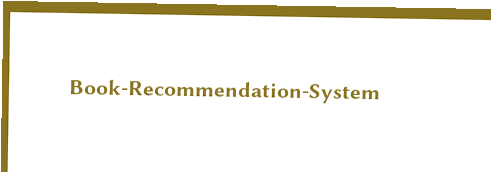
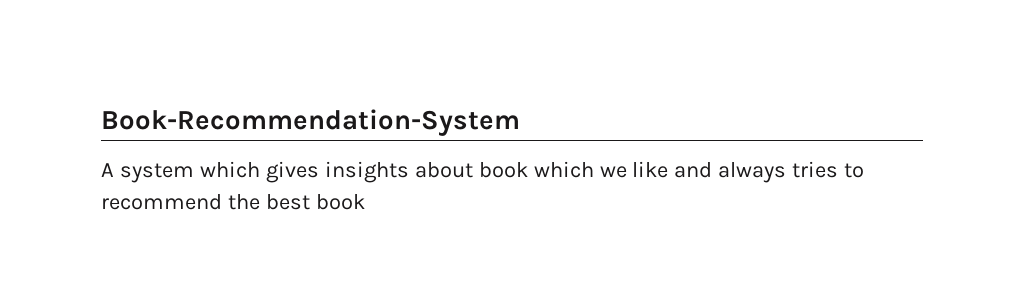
+ A system which gives insights about book which we like and always tries to recommend the best book

